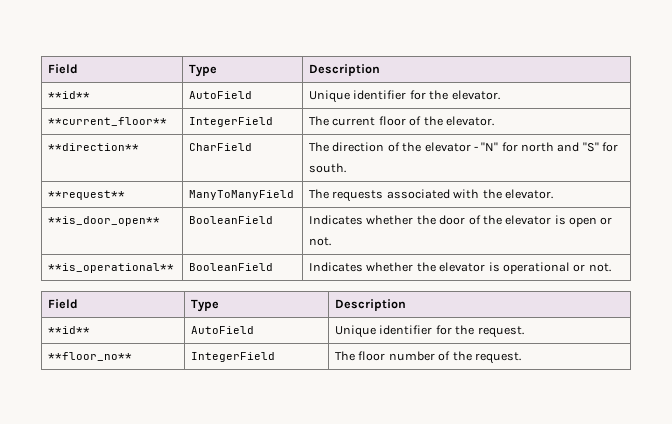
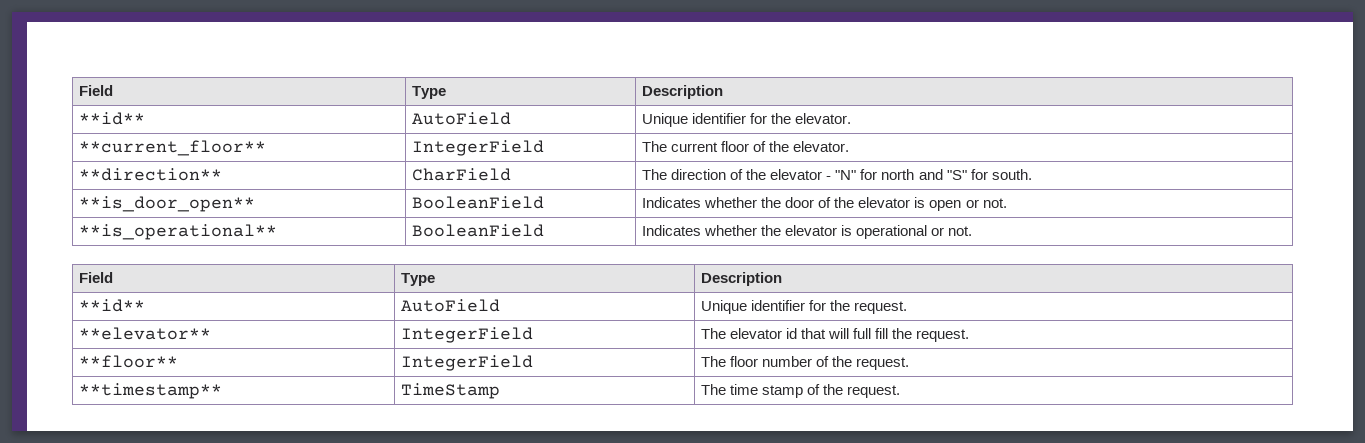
- **request** | ManyToManyField | The requests associated with the elevator.
- **floor_no** | IntegerField | The floor number of the request.
+ **elevator** | IntegerField | The elevator id that will full fill the request.
+ **floor** | IntegerField | The floor number of the request.
+ **timestamp** | TimeStamp | The time stamp of the request.

